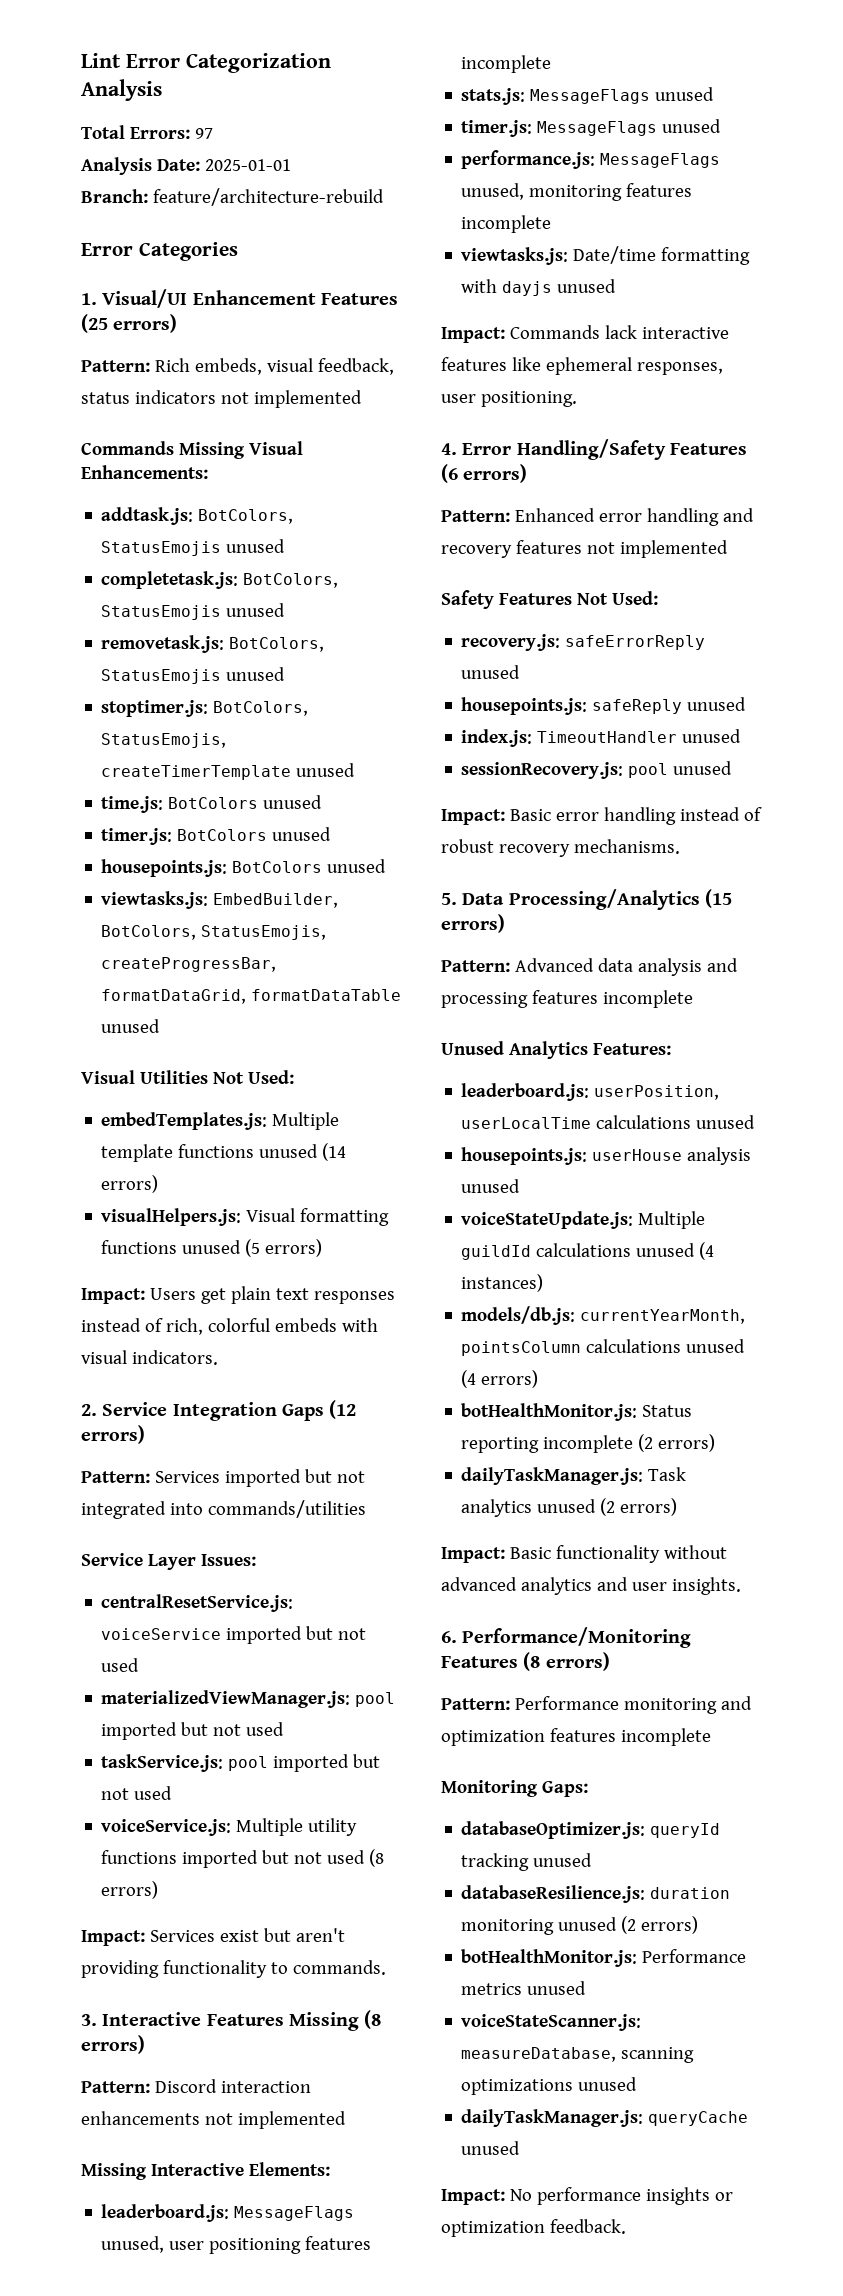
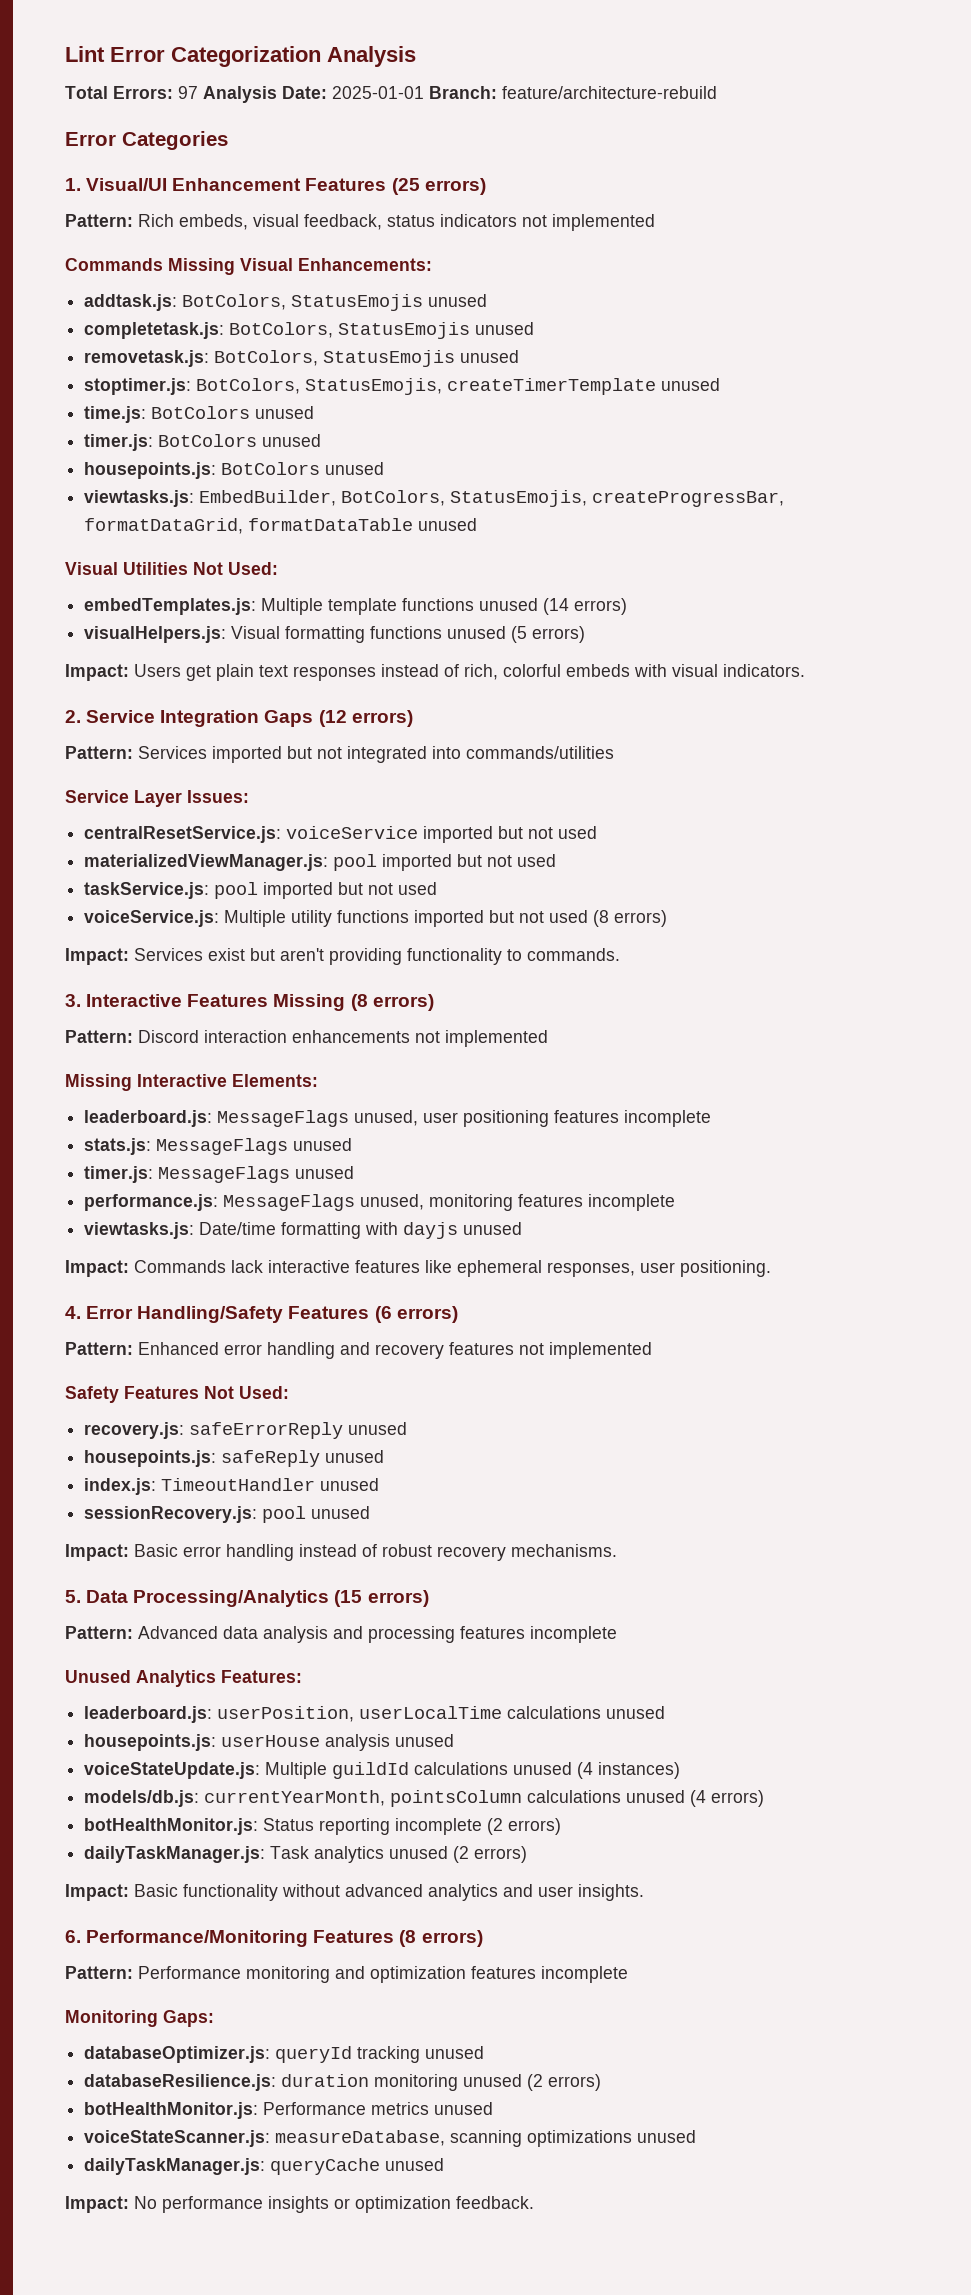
- Total Errors: 97
- Analysis Date: 2025-01-01
- Branch: feature/architecture-rebuild
+ Total Errors: 97 Analysis Date: 2025-01-01 Branch: feature/architecture-rebuild

